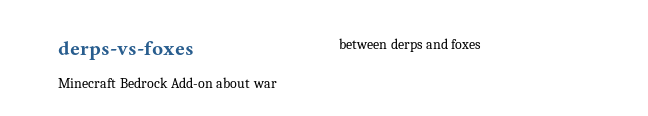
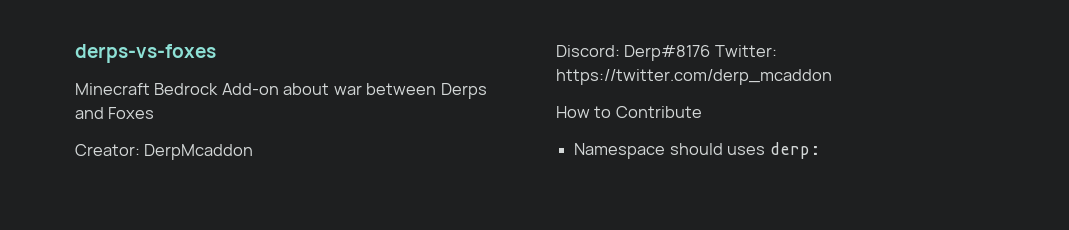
- Minecraft Bedrock Add-on about war between derps and foxes
+ Minecraft Bedrock Add-on about war between Derps and Foxes
+ Creator: DerpMcaddon
+ Discord: Derp#8176 Twitter: https://twitter.com/derp_mcaddon
+ How to Contribute
+ Namespace should uses derp:

